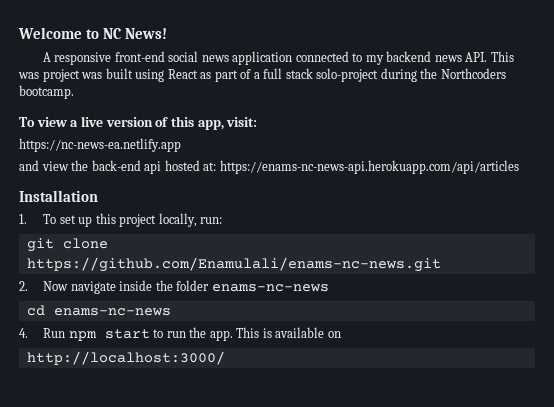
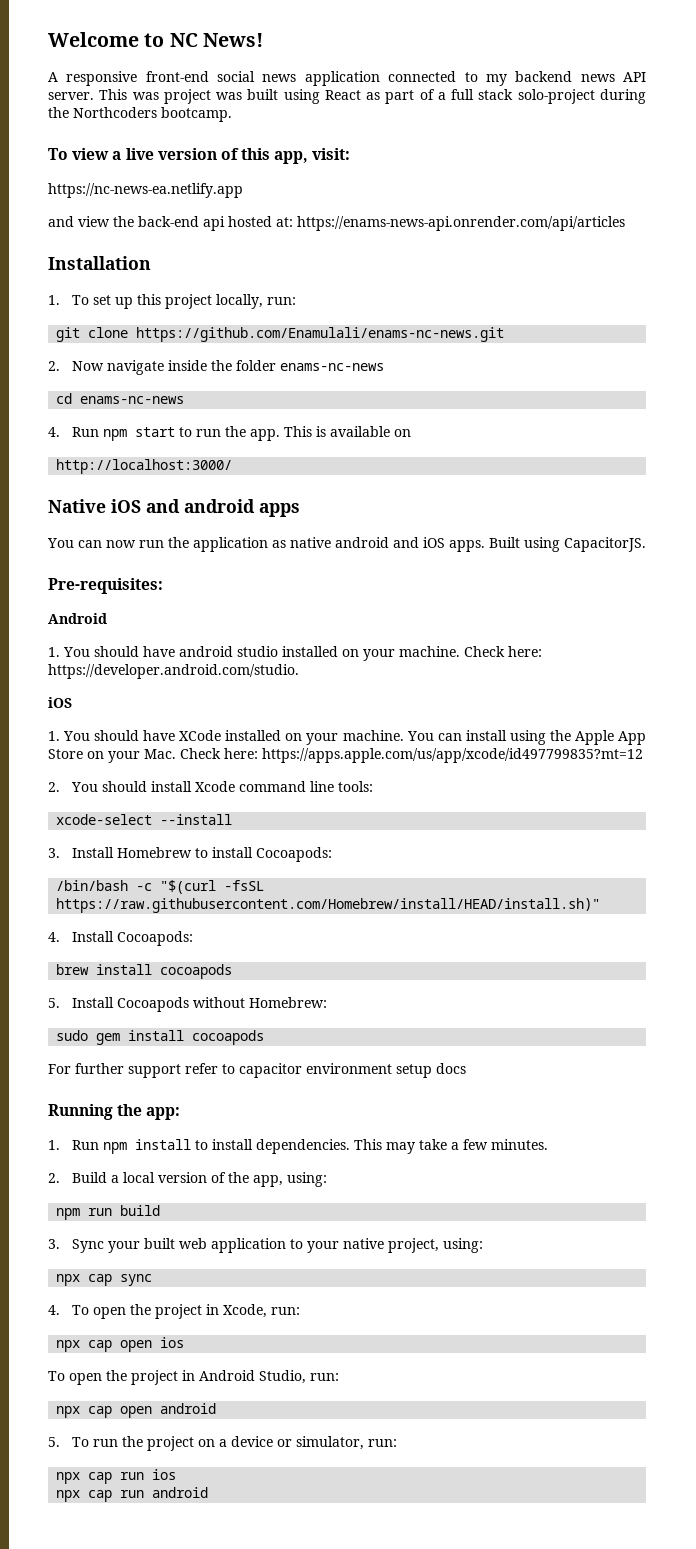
- A responsive front-end social news application connected to my backend news API. This was project was built using React as part of a full stack solo-project during the Northcoders bootcamp.
+ A responsive front-end social news application connected to my backend news API server. This was project was built using React as part of a full stack solo-project during the Northcoders bootcamp.
- and view the back-end api hosted at: https://enams-nc-news-api.herokuapp.com/api/articles
+ and view the back-end api hosted at: https://enams-news-api.onrender.com/api/articles
+ Native iOS and android apps
+ You can now run the application as native android and iOS apps. Built using CapacitorJS.
+ Pre-requisites:
+ Android
+ 1. You should have android studio installed on your machine. Check here: https://developer.android.com/studio.
+ iOS
+ 1. You should have XCode installed on your machine. You can install using the Apple App Store on your Mac. Check here: https://apps.apple.com/us/app/xcode/id497799835?mt=12
+ 2. You should install Xcode command line tools:
+ xcode-select --install
+ 3. Install Homebrew to install Cocoapods:
+ /bin/bash -c "$(curl -fsSL https://raw.githubusercontent.com/Homebrew/install/HEAD/install.sh)"
+ 4. Install Cocoapods:
+ brew install cocoapods
+ 5. Install Cocoapods without Homebrew:
+ sudo gem install cocoapods
+ For further support refer to capacitor environment setup docs
+ Running the app:
+ 1. Run npm install to install dependencies. This may take a few minutes.
+ 2. Build a local version of the app, using:
+ npm run build
+ 3. Sync your built web application to your native project, using:
+ npx cap sync
+ 4. To open the project in Xcode, run:
+ npx cap open ios
+ To open the project in Android Studio, run:
+ npx cap open android
+ 5. To run the project on a device or simulator, run:
+ npx cap run ios
+ npx cap run android

